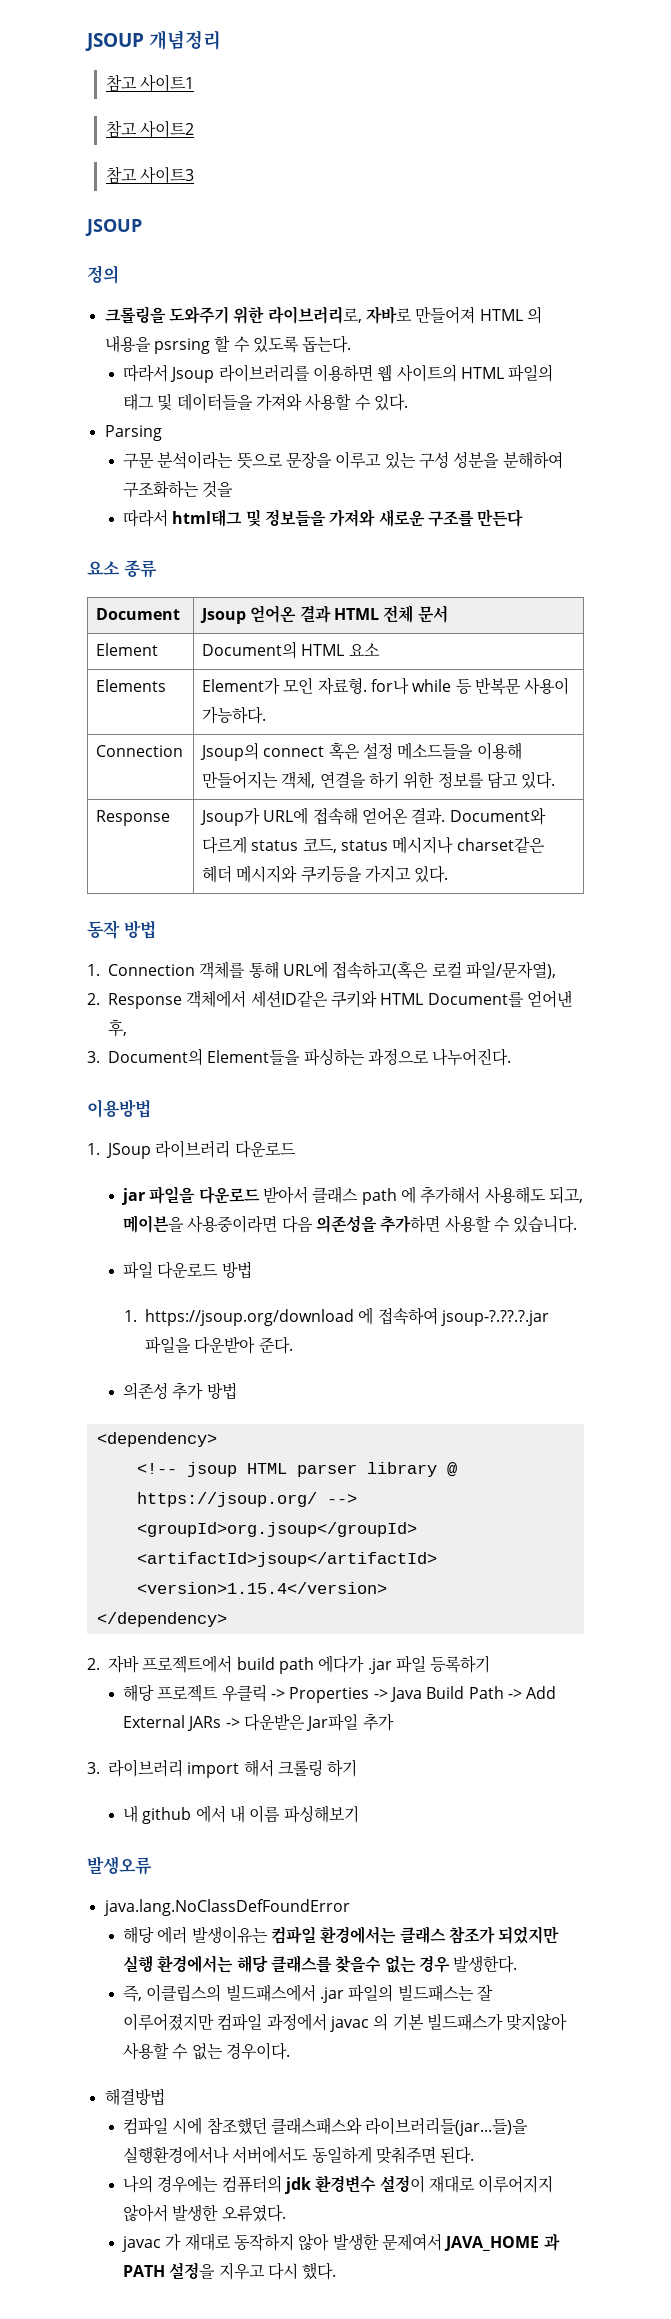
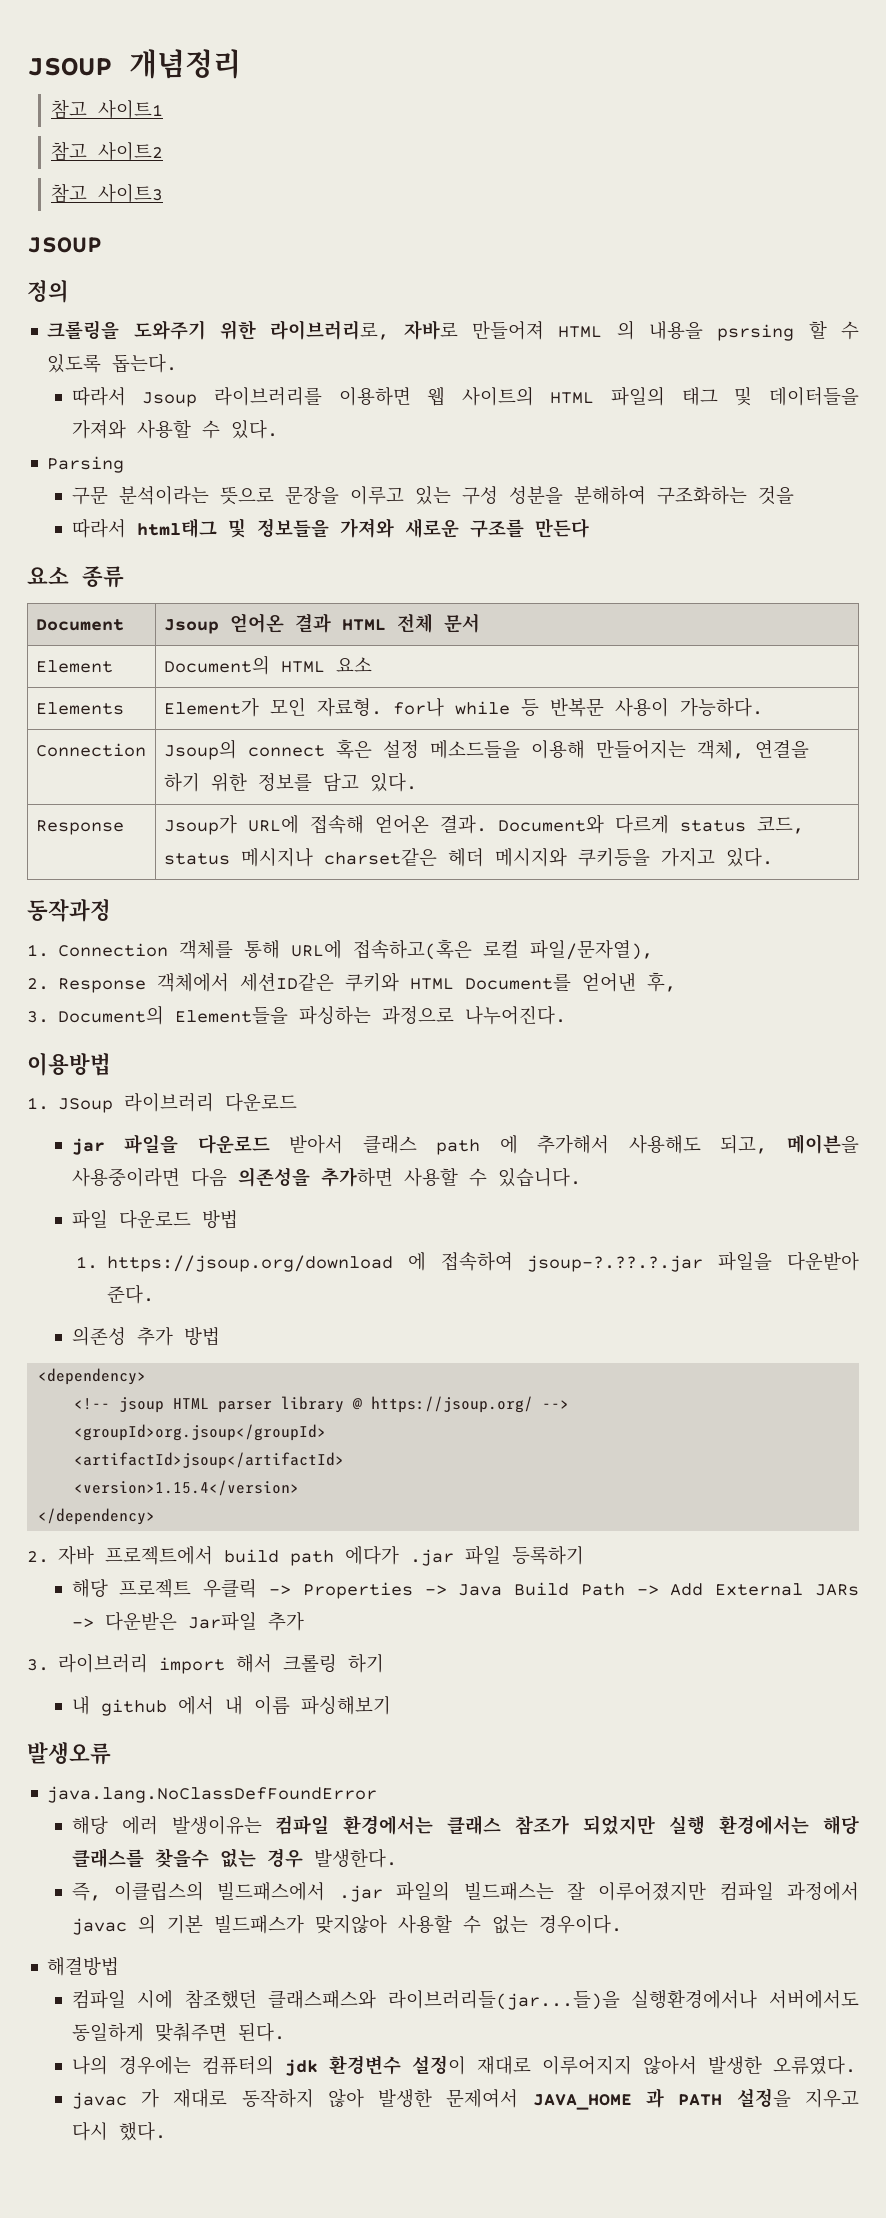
- 동작 방법
+ 동작과정

